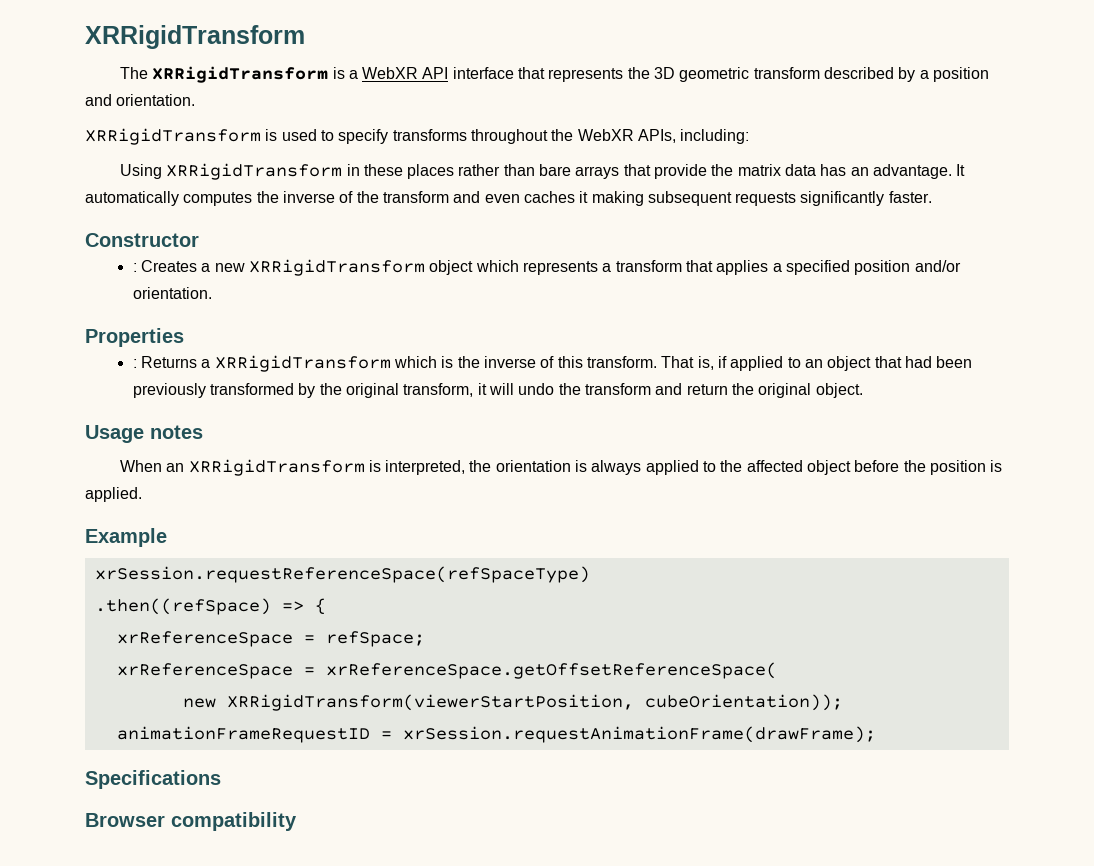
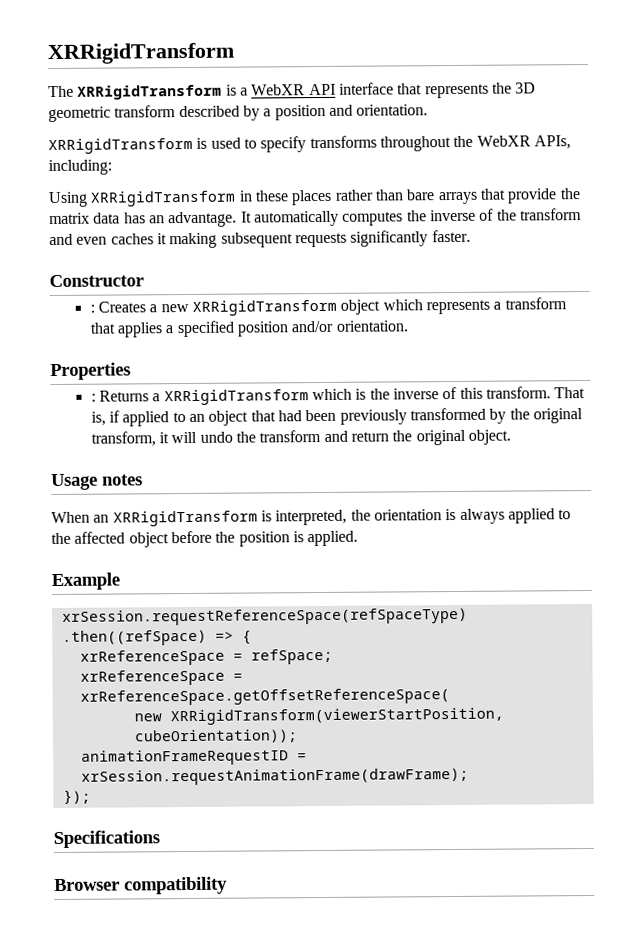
+ });

